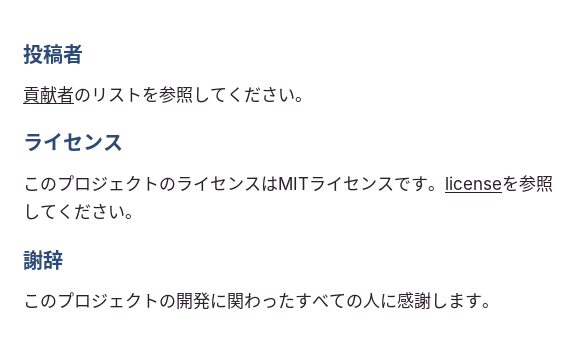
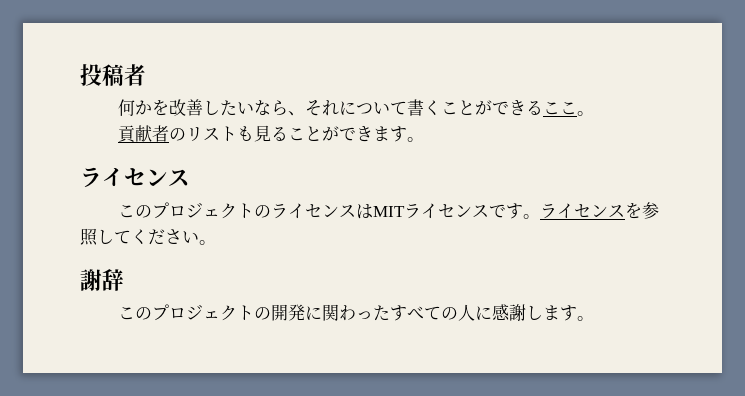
+ 何かを改善したいなら、それについて書くことができるここ。
- 貢献者のリストを参照してください。
+ 貢献者のリストも見ることができます。
- このプロジェクトのライセンスはMITライセンスです。licenseを参照してください。
+ このプロジェクトのライセンスはMITライセンスです。ライセンスを参照してください。

